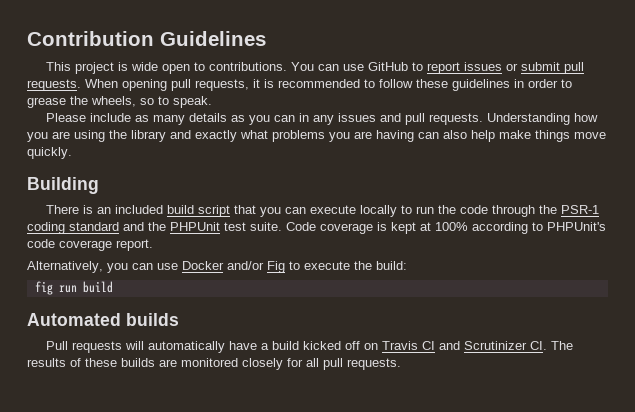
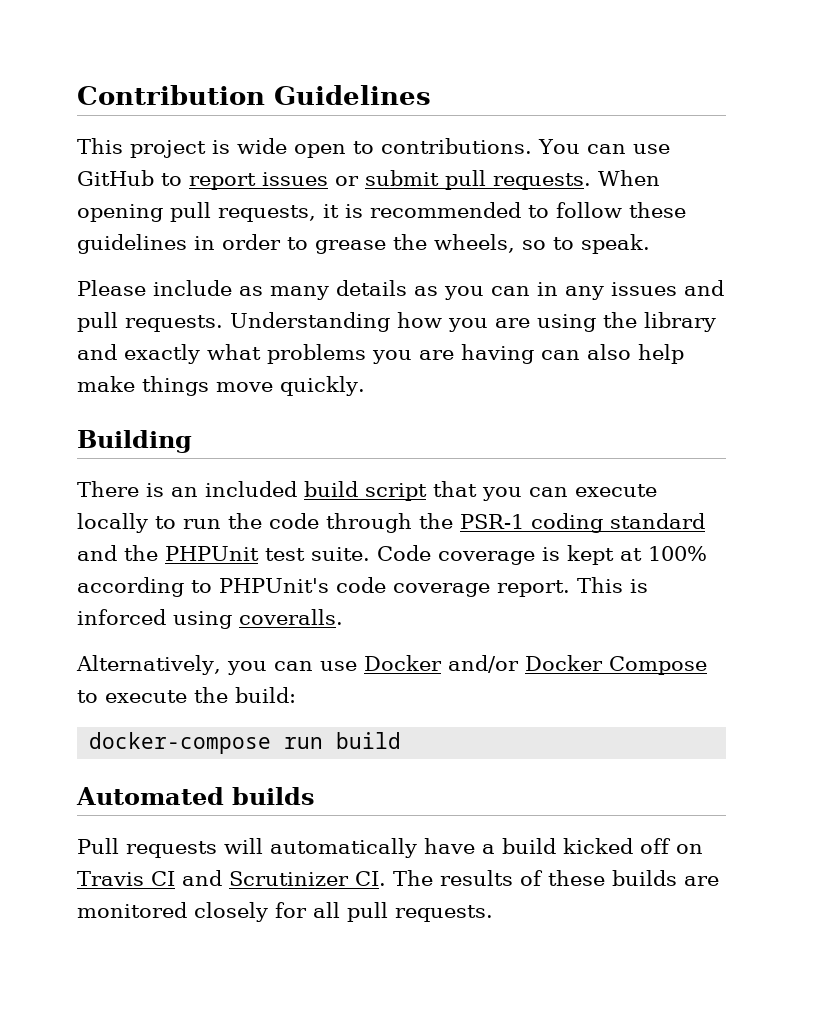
+ This is inforced using coveralls.
- Alternatively, you can use Docker and/or Fig to execute the build:
+ Alternatively, you can use Docker and/or Docker Compose to execute the build:
- fig run build
+ docker-compose run build

